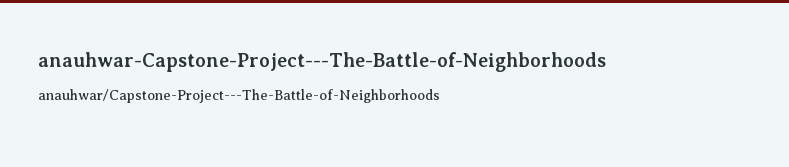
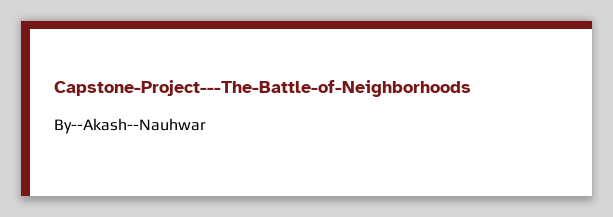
- anauhwar-Capstone-Project---The-Battle-of-Neighborhoods
- anauhwar/Capstone-Project---The-Battle-of-Neighborhoods
+ Capstone-Project---The-Battle-of-Neighborhoods
+ By--Akash--Nauhwar

